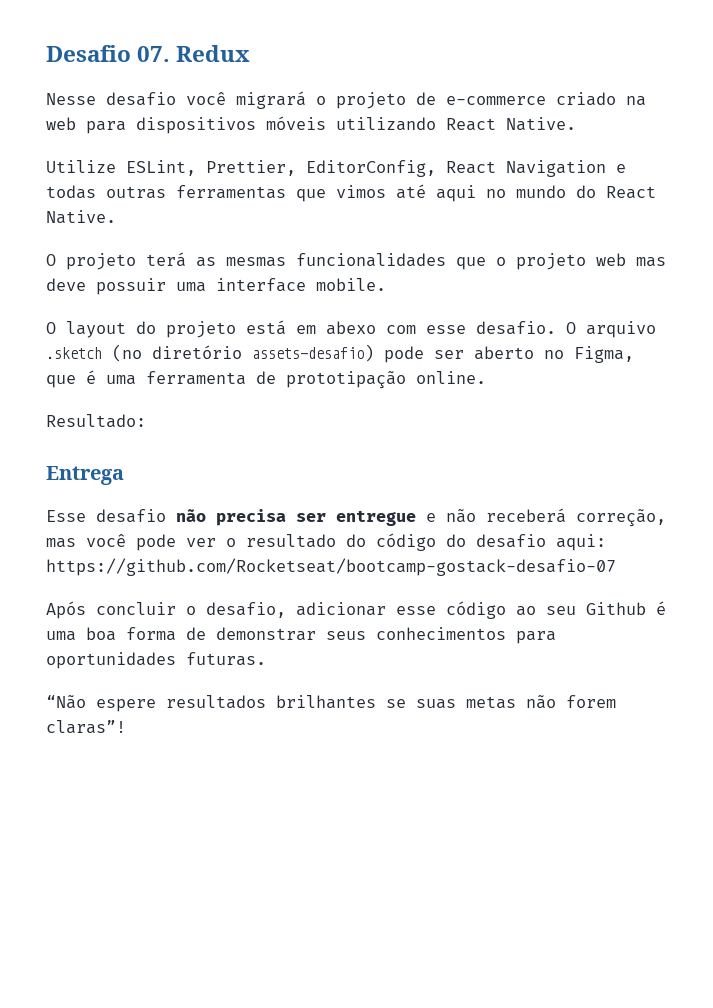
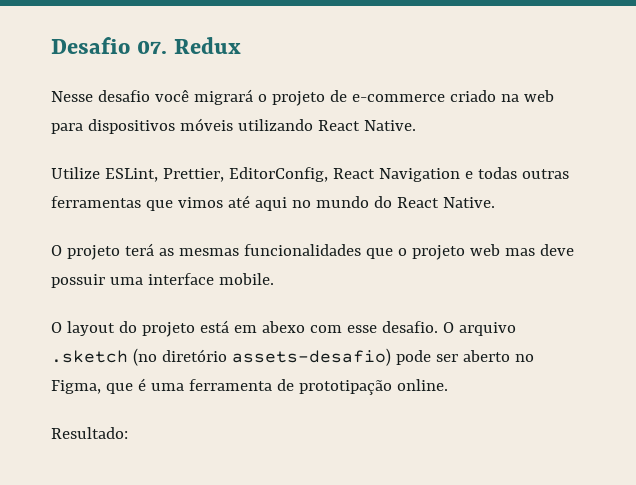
- Entrega
- Esse desafio não precisa ser entregue e não receberá correção, mas você pode ver o resultado do código do desafio aqui: https://github.com/Rocketseat/bootcamp-gostack-desafio-07
- Após concluir o desafio, adicionar esse código ao seu Github é uma boa forma de demonstrar seus conhecimentos para oportunidades futuras.
- “Não espere resultados brilhantes se suas metas não forem claras”!

